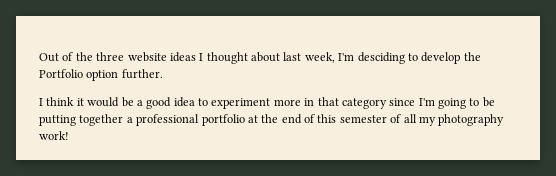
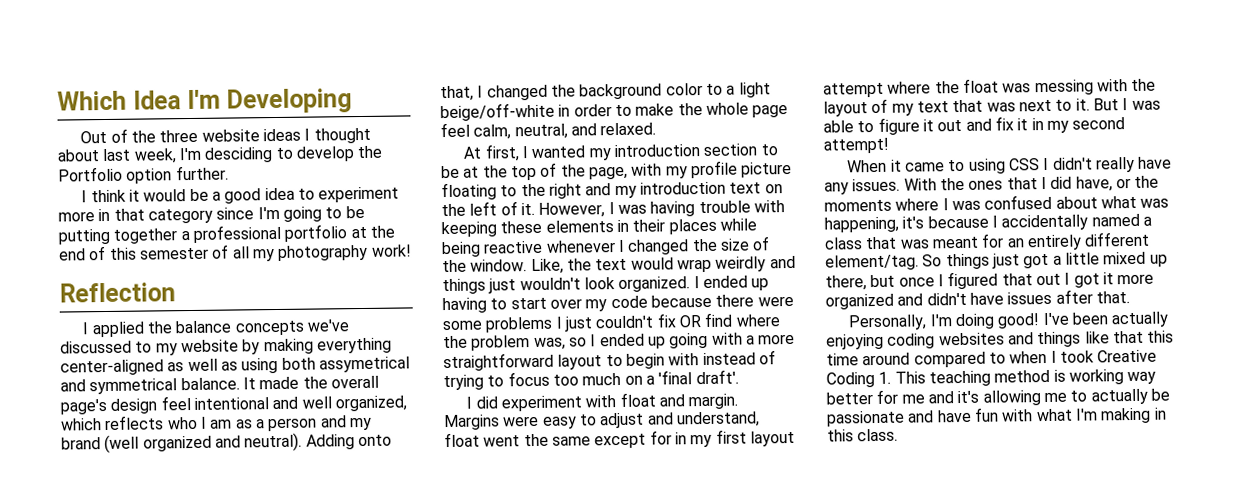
+ Which Idea I'm Developing
+ Reflection
+ I applied the balance concepts we've discussed to my website by making everything center-aligned as well as using both assymetrical and symmetrical balance. It made the overall page's design feel intentional and well organized, which reflects who I am as a person and my brand (well organized and neutral). Adding onto that, I changed the background color to a light beige/off-white in order to make the whole page feel calm, neutral, and relaxed.
+ At first, I wanted my introduction section to be at the top of the page, with my profile picture floating to the right and my introduction text on the left of it. However, I was having trouble with keeping these elements in their places while being reactive whenever I changed the size of the window. Like, the text would wrap weirdly and things just wouldn't look organized. I ended up having to start over my code because there were some problems I just couldn't fix OR find where the problem was, so I ended up going with a more straightforward layout to begin with instead of trying to focus too much on a 'final draft'.
+ I did experiment with float and margin. Margins were easy to adjust and understand, float went the same except for in my first layout attempt where the float was messing with the layout of my text that was next to it. But I was able to figure it out and fix it in my second attempt!
+ When it came to using CSS I didn't really have any issues. With the ones that I did have, or the moments where I was confused about what was happening, it's because I accidentally named a class that was meant for an entirely different element/tag. So things just got a little mixed up there, but once I figured that out I got it more organized and didn't have issues after that.
+ Personally, I'm doing good! I've been actually enjoying coding websites and things like that this time around compared to when I took Creative Coding 1. This teaching method is working way better for me and it's allowing me to actually be passionate and have fun with what I'm making in this class.

